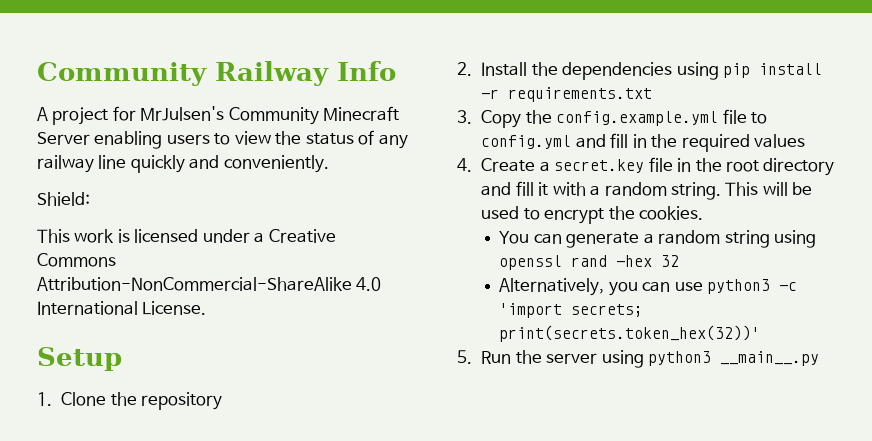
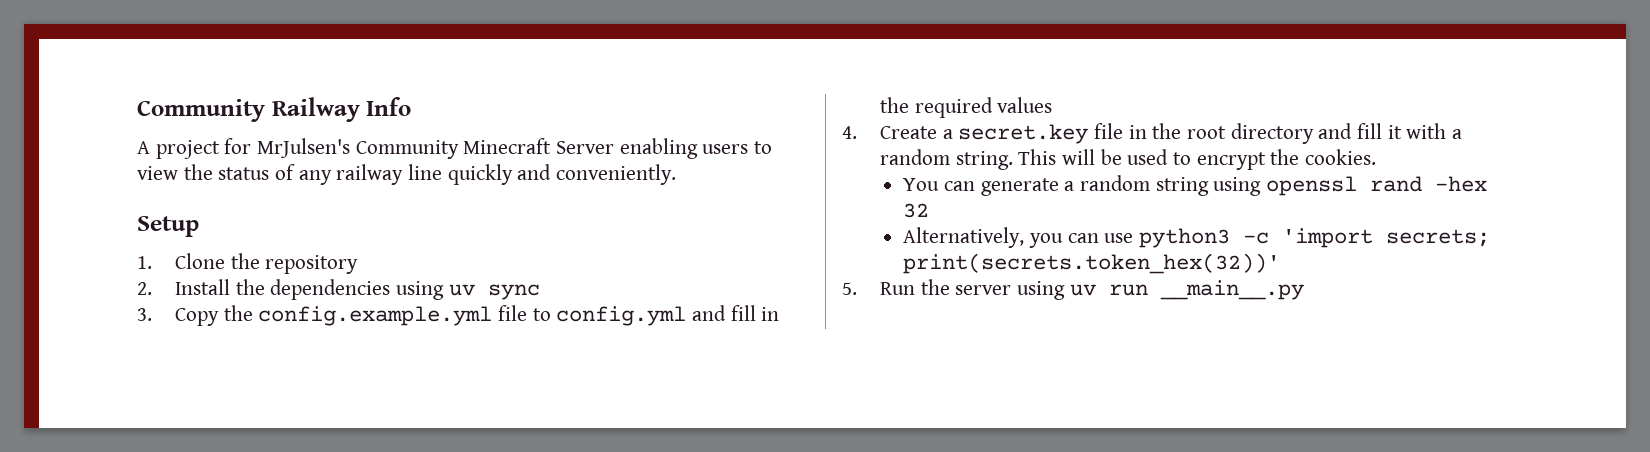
- Shield:
- This work is licensed under a Creative Commons Attribution-NonCommercial-ShareAlike 4.0 International License.
- 2. Install the dependencies using pip install -r requirements.txt
+ 2. Install the dependencies using uv sync
- 5. Run the server using python3 __main__.py
+ 5. Run the server using uv run __main__.py

